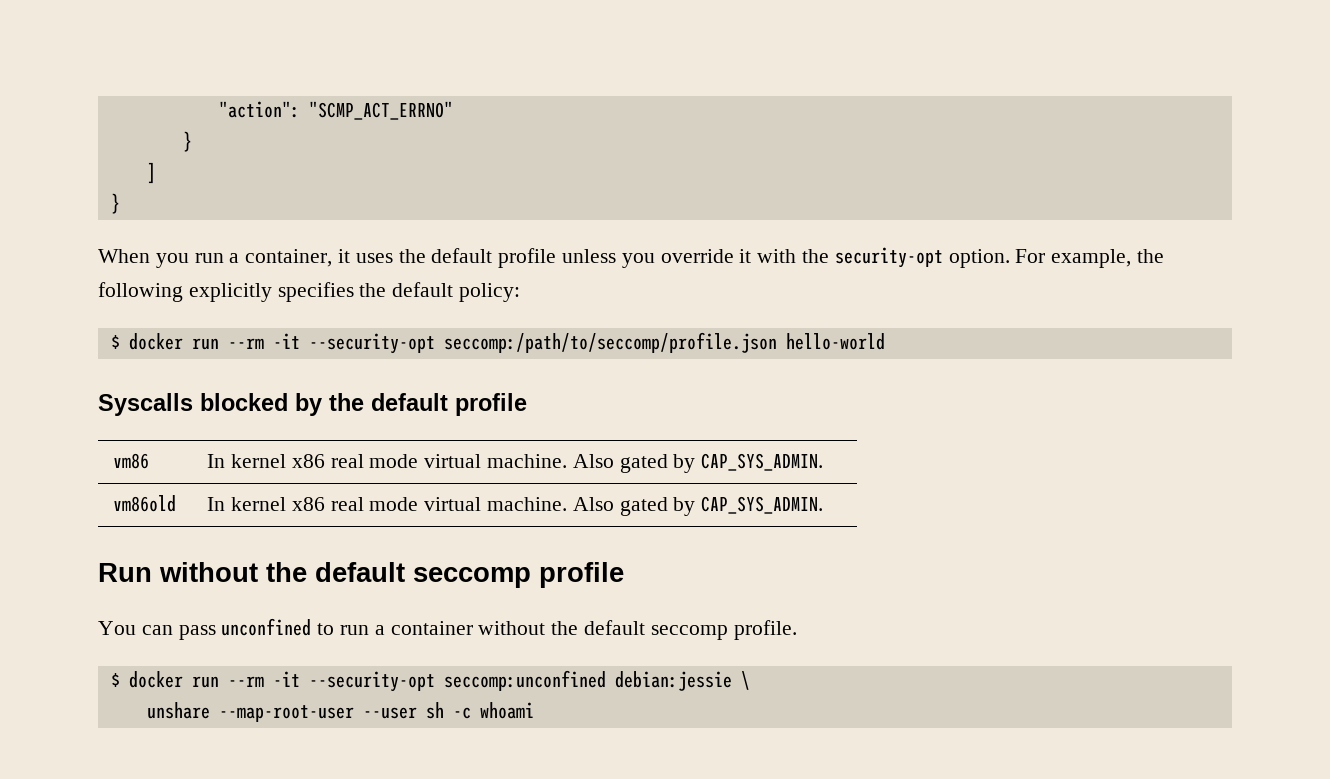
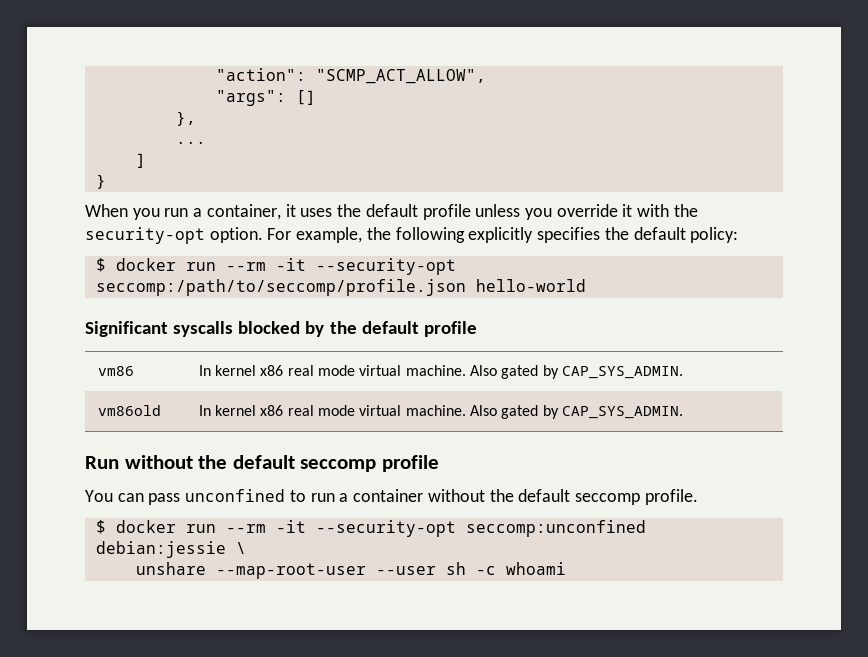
- "action": "SCMP_ACT_ERRNO"
- }
+ "action": "SCMP_ACT_ALLOW",
+ "args": []
+ },
+ ...
- Syscalls blocked by the default profile
+ Significant syscalls blocked by the default profile

